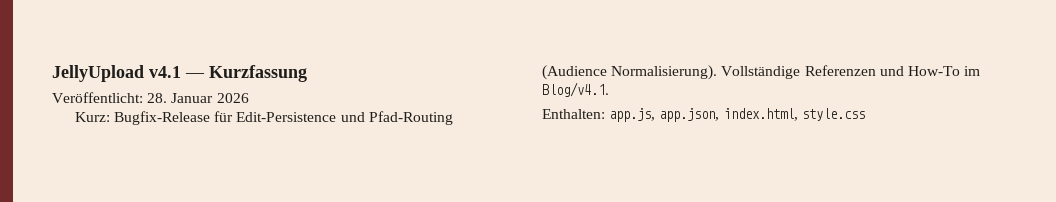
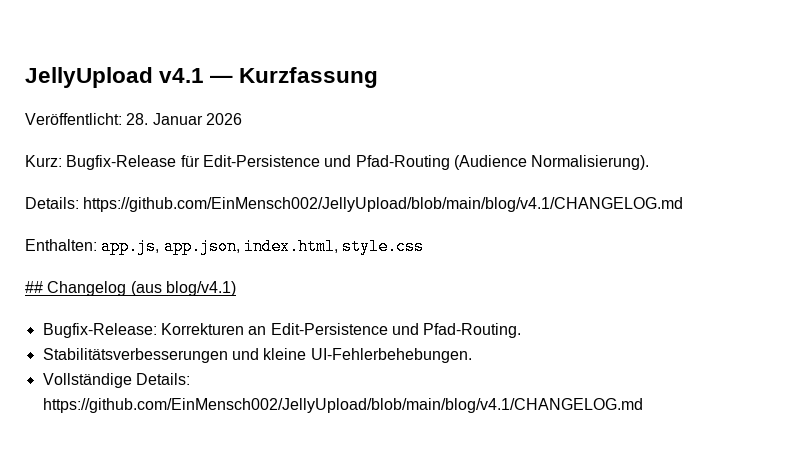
- Kurz: Bugfix-Release für Edit-Persistence und Pfad-Routing (Audience Normalisierung). Vollständige Referenzen und How-To im Blog/v4.1.
+ Kurz: Bugfix-Release für Edit-Persistence und Pfad-Routing (Audience Normalisierung).
+ Details: https://github.com/EinMensch002/JellyUpload/blob/main/blog/v4.1/CHANGELOG.md
+ ## Changelog (aus blog/v4.1)
+ Bugfix-Release: Korrekturen an Edit-Persistence und Pfad-Routing.
+ Stabilitätsverbesserungen und kleine UI-Fehlerbehebungen.
+ Vollständige Details: https://github.com/EinMensch002/JellyUpload/blob/main/blog/v4.1/CHANGELOG.md

